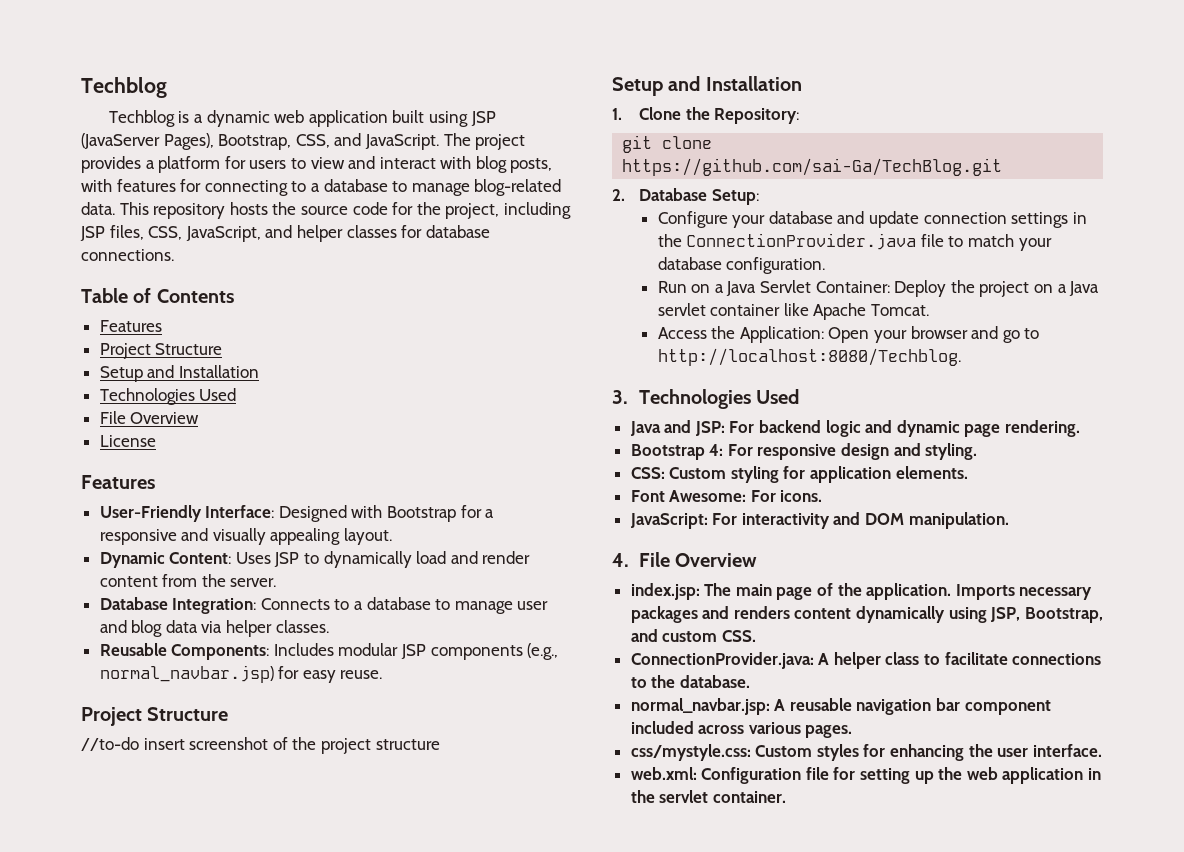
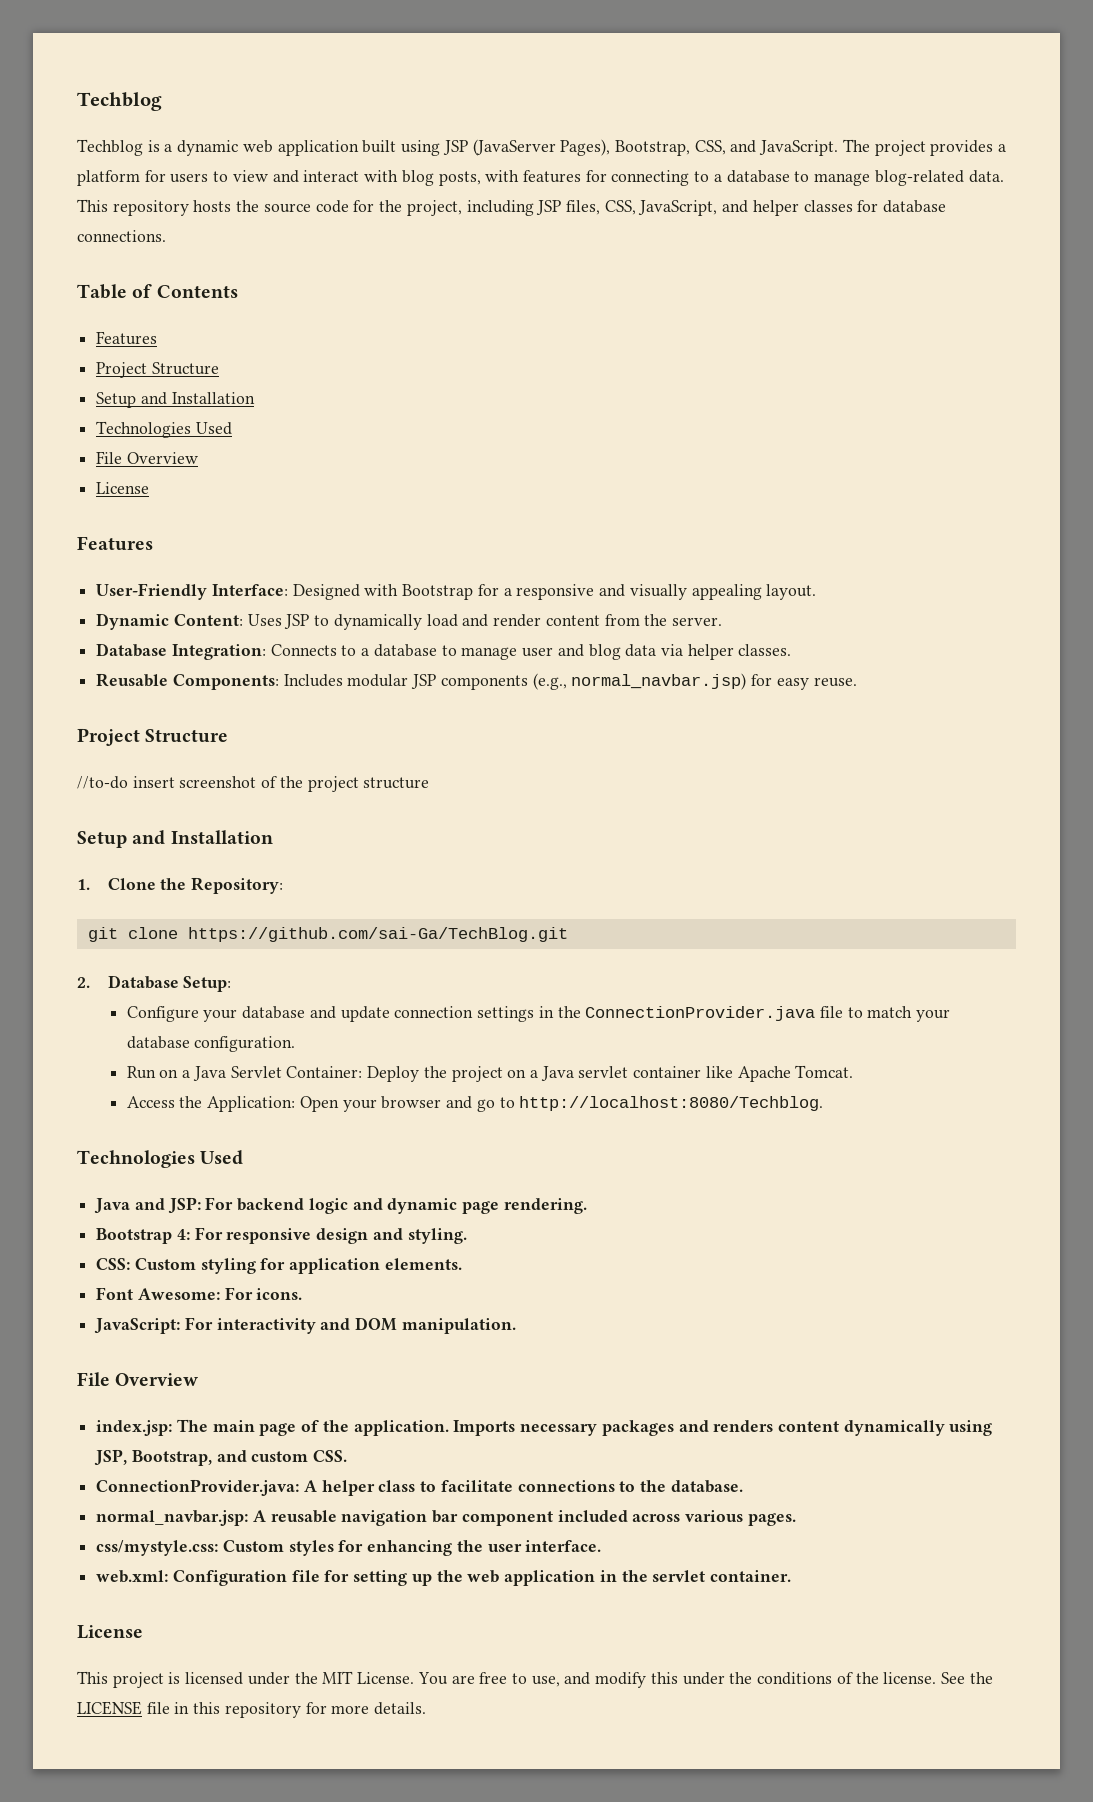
  Access the Application: Open your browser and go to http://localhost:8080/Techblog.
- 3. Technologies Used
+ Technologies Used
  JavaScript: For interactivity and DOM manipulation.
- 4. File Overview
+ File Overview
  web.xml: Configuration file for setting up the web application in the servlet container.
+ License
+ This project is licensed under the MIT License. You are free to use, and modify this under the conditions of the license. See the LICENSE file in this repository for more details.

